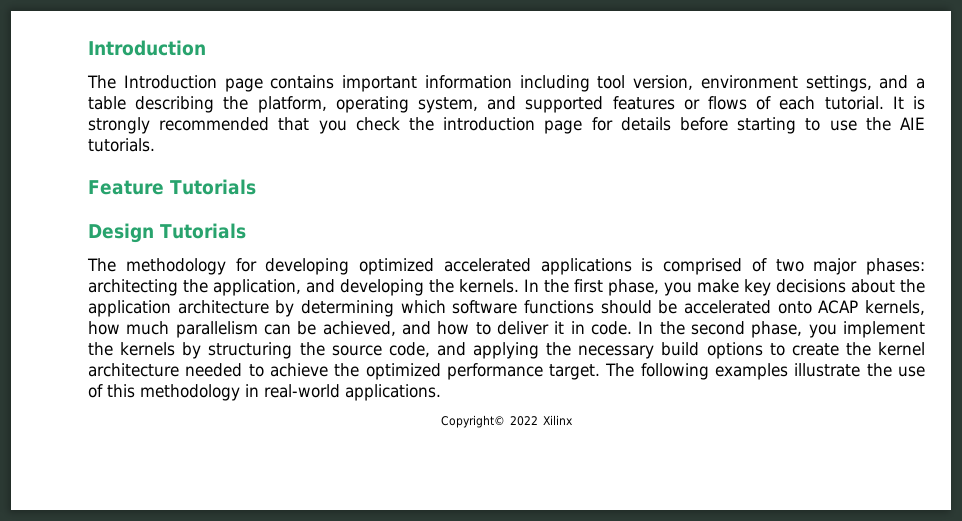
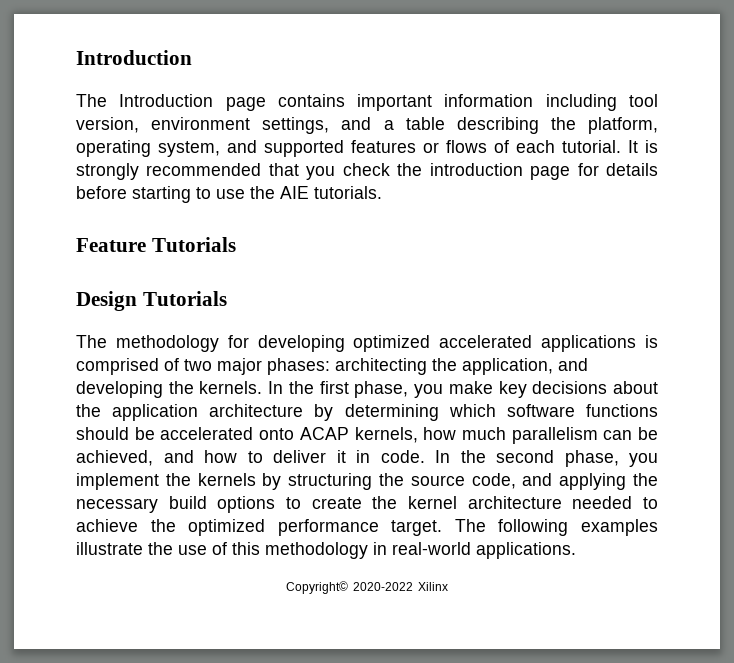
- Copyright© 2022 Xilinx
+ Copyright© 2020-2022 Xilinx

